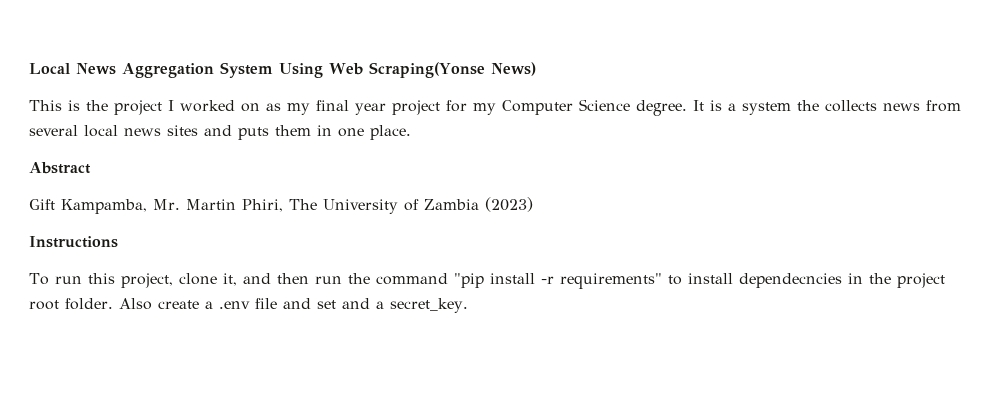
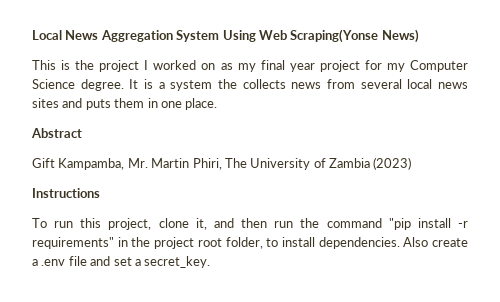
- To run this project, clone it, and then run the command "pip install -r requirements" to install dependecncies in the project root folder.
+ To run this project, clone it, and then run the command "pip install -r requirements" in the project root folder, to install dependencies.
- Also create a .env file and set and a secret_key.
+ Also create a .env file and set a secret_key.

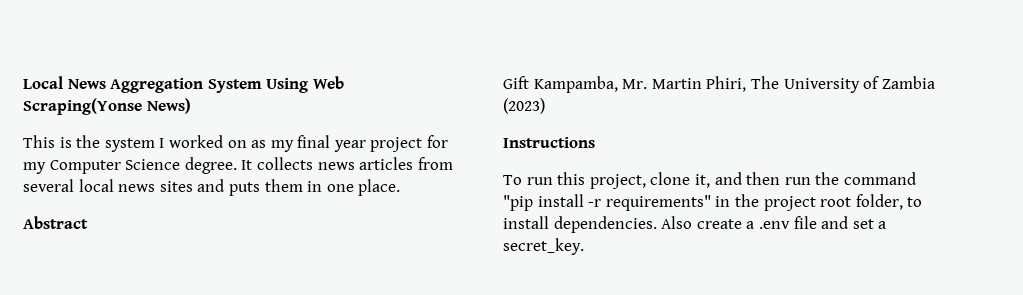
- This is the project I worked on as my final year project for my Computer Science degree.
+ This is the system I worked on as my final year project for my Computer Science degree.
- It is a system the collects news from several local news sites and puts them in one place.
+ It collects news articles from several local news sites and puts them in one place.

